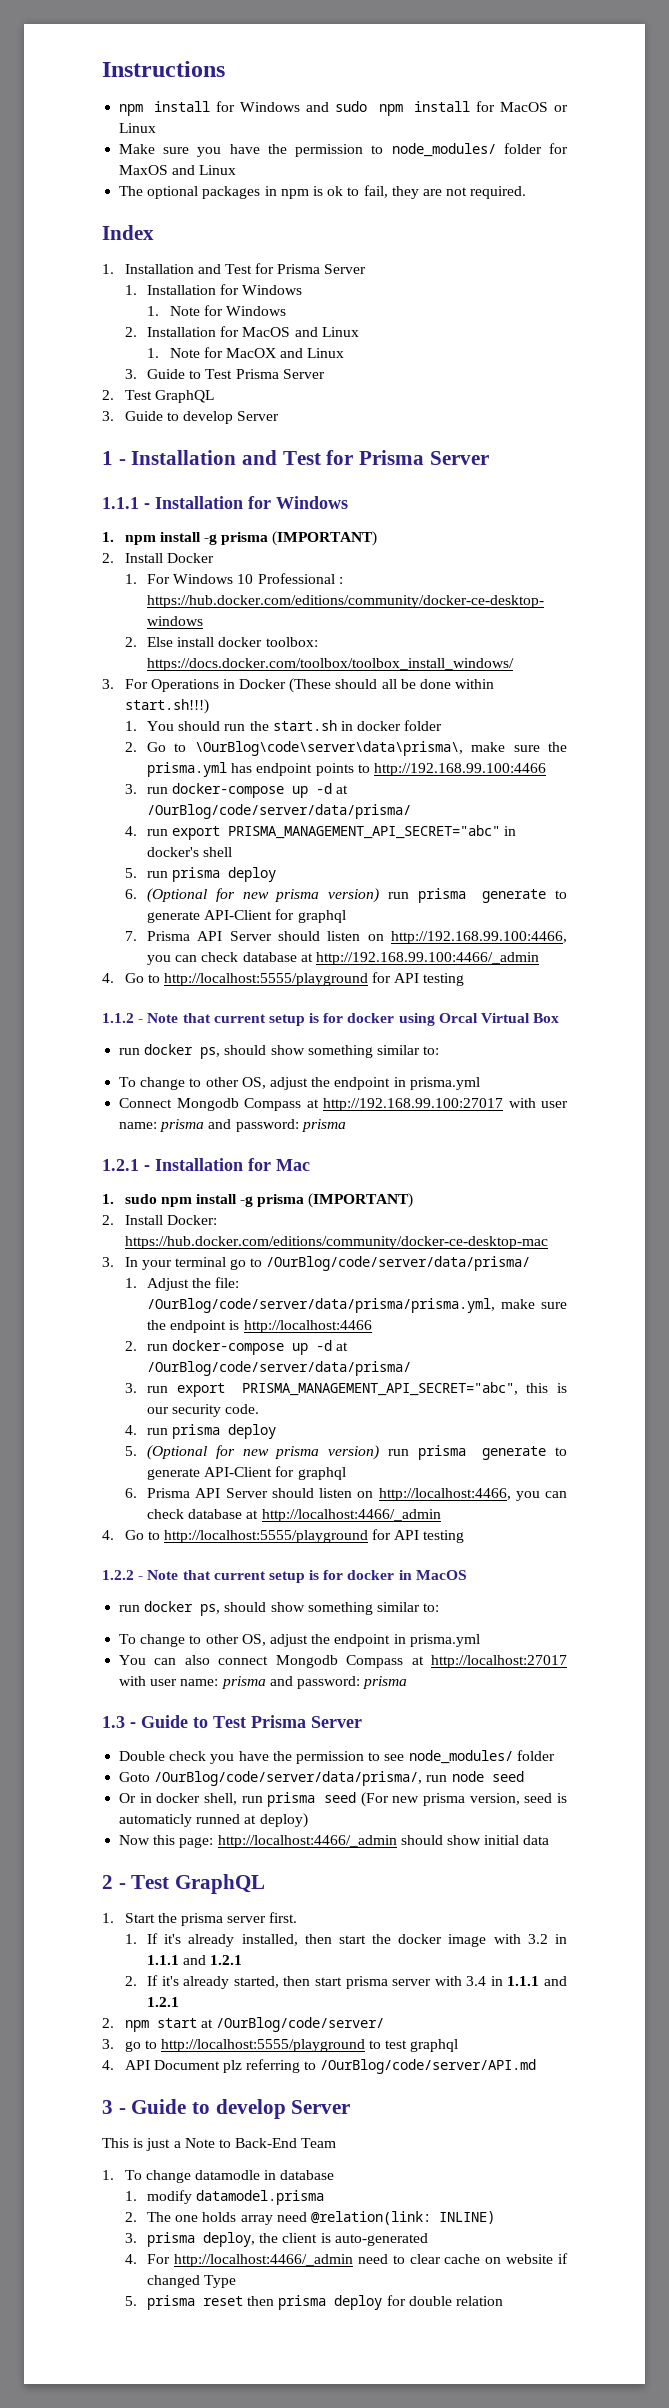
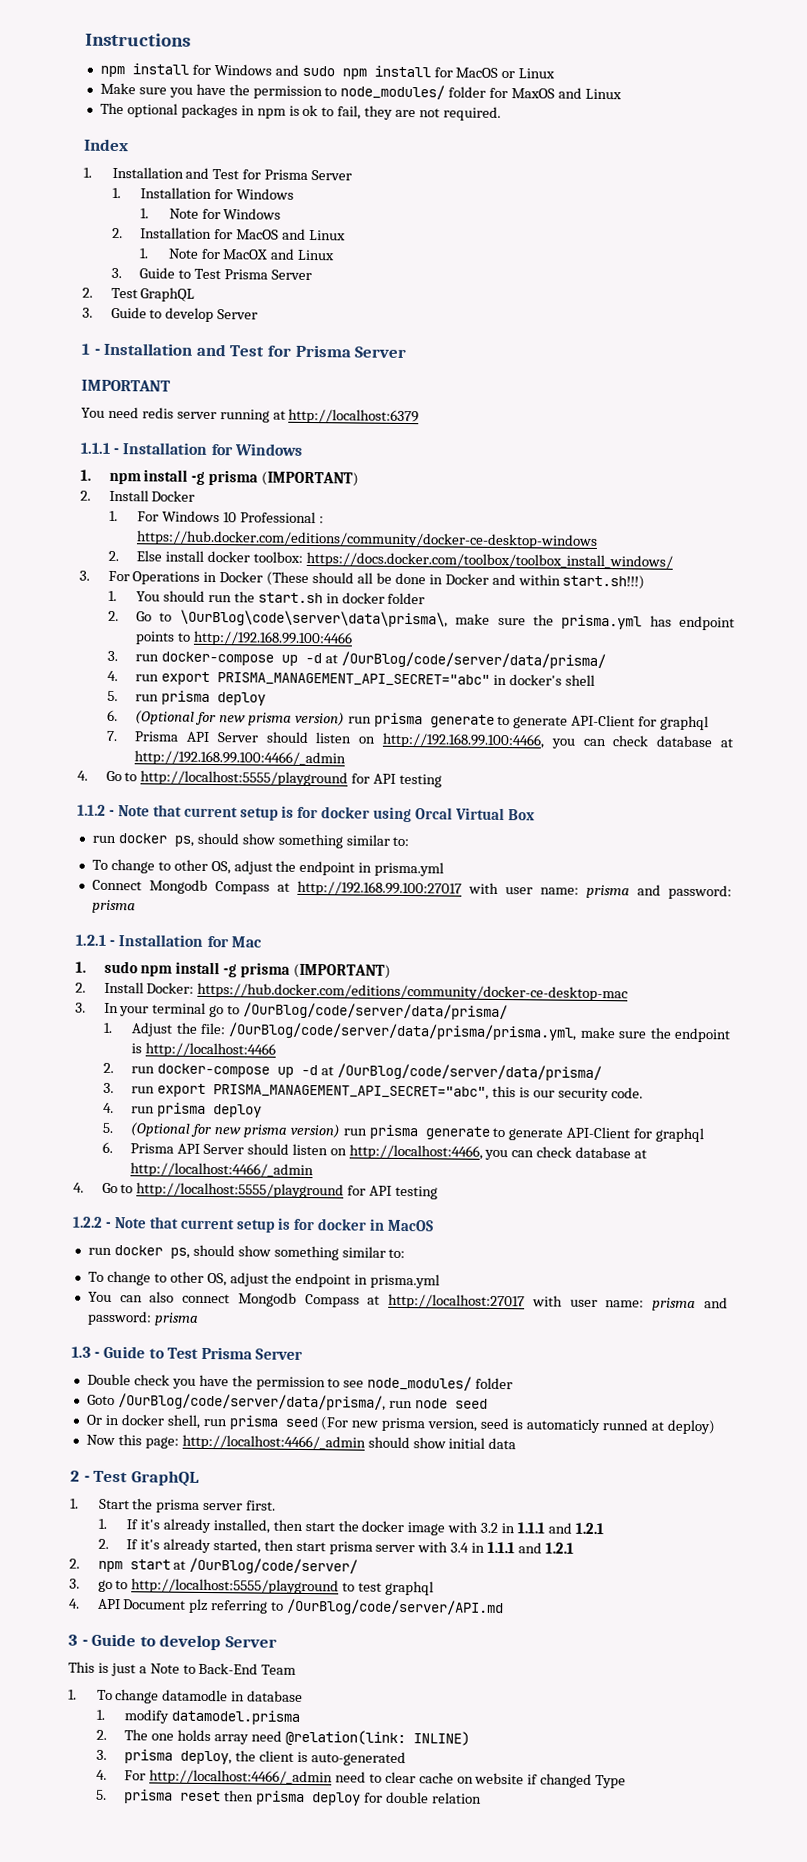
+ IMPORTANT
+ You need redis server running at http://localhost:6379
- 3. For Operations in Docker (These should all be done within start.sh!!!)
+ 3. For Operations in Docker (These should all be done in Docker and within start.sh!!!)

